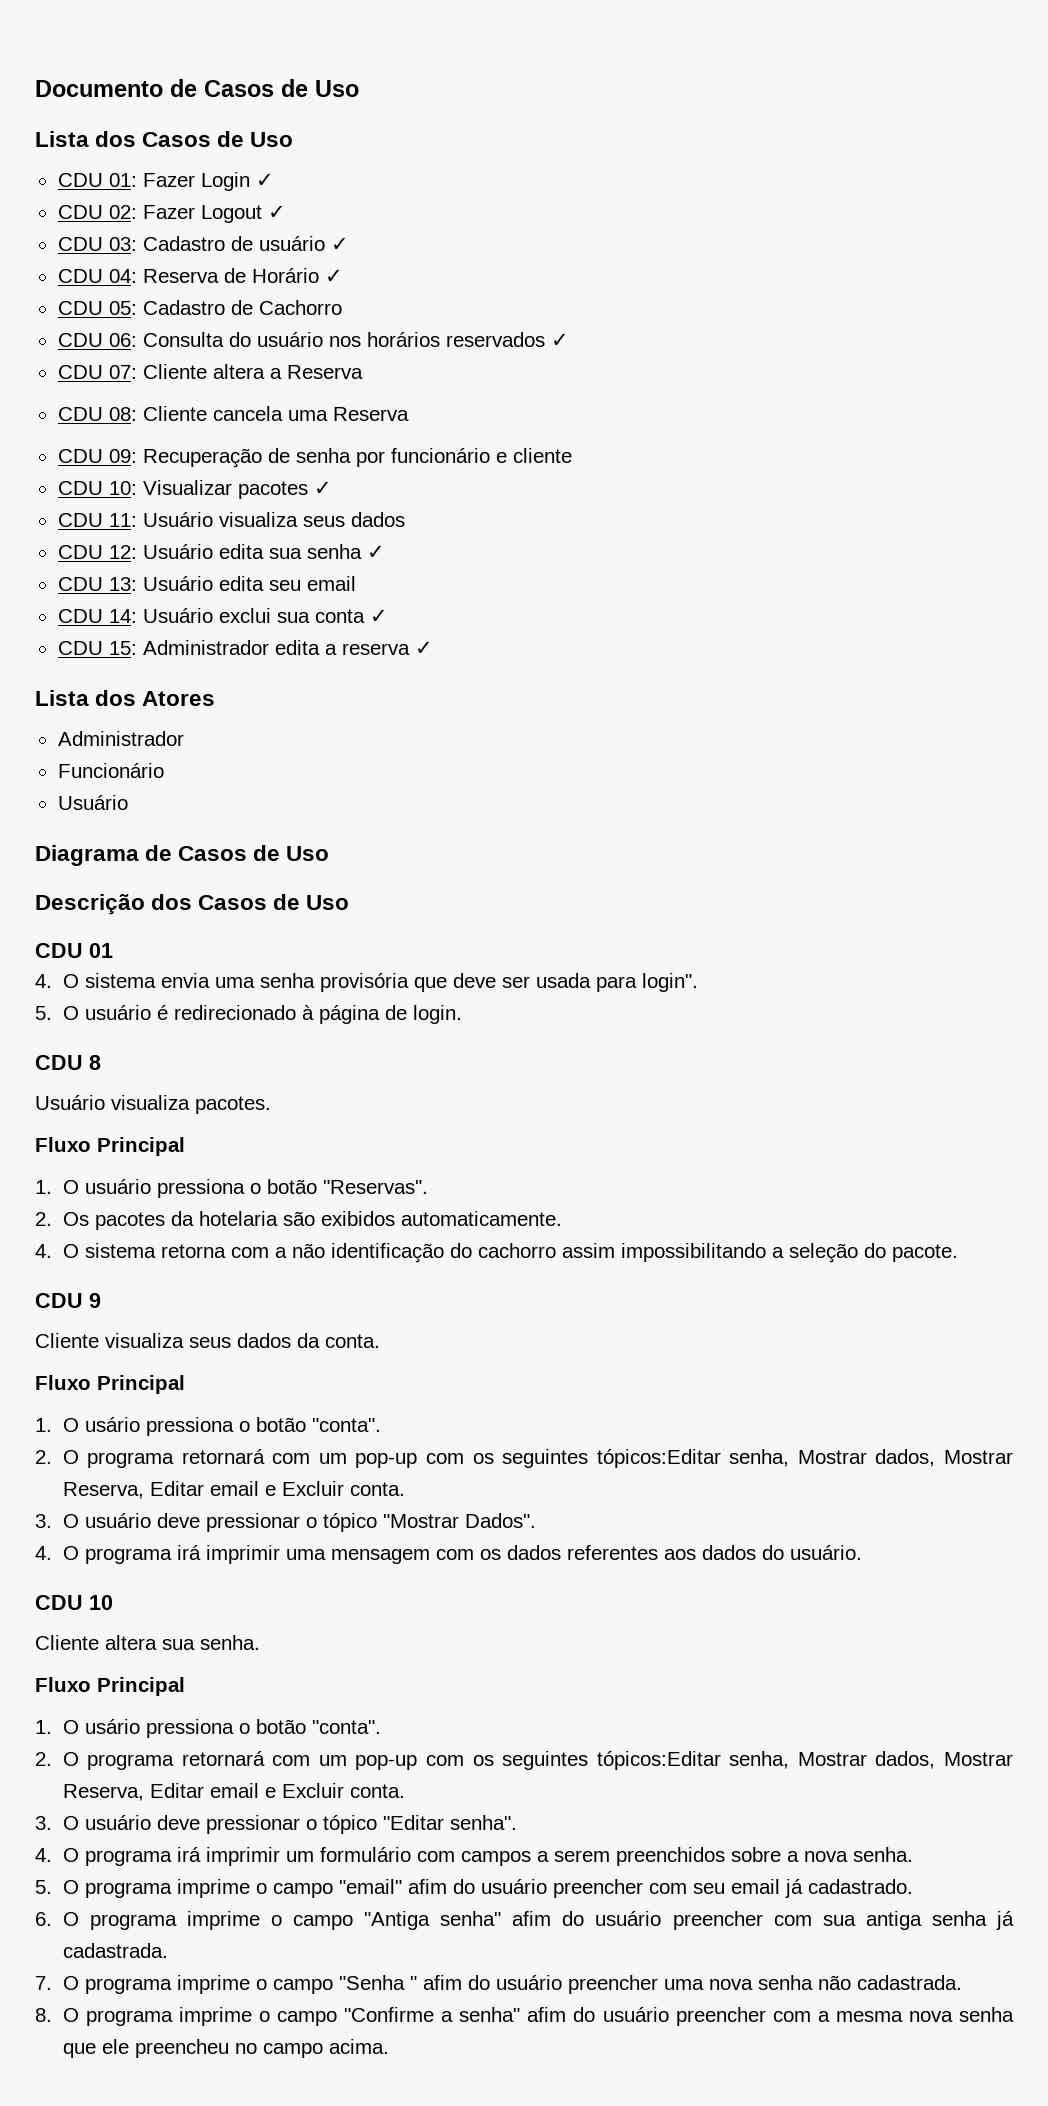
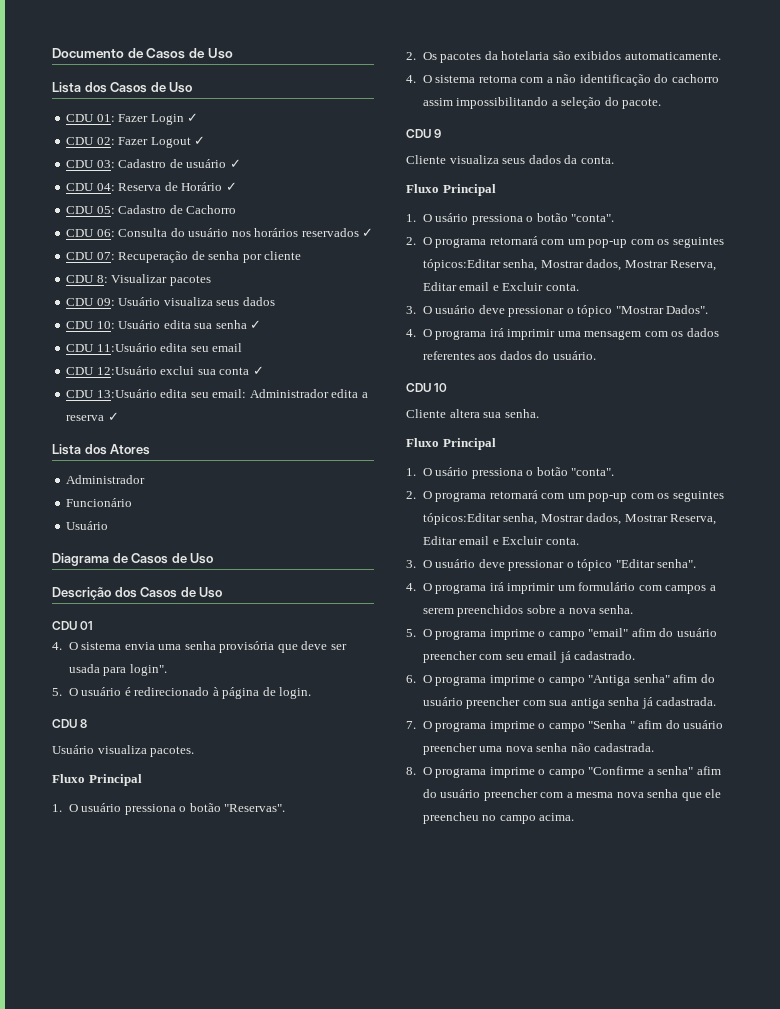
- CDU 07: Cliente altera a Reserva
- CDU 08: Cliente cancela uma Reserva
- CDU 09: Recuperação de senha por funcionário e cliente
+ CDU 07: Recuperação de senha por cliente
- CDU 10: Visualizar pacotes ✓
- CDU 11: Usuário visualiza seus dados
+ CDU 8: Visualizar pacotes
+ CDU 09: Usuário visualiza seus dados
- CDU 12: Usuário edita sua senha ✓
+ CDU 10: Usuário edita sua senha ✓
- CDU 13: Usuário edita seu email
+ CDU 11:Usuário edita seu email
- CDU 14: Usuário exclui sua conta ✓
+ CDU 12:Usuário exclui sua conta ✓
- CDU 15: Administrador edita a reserva ✓
+ CDU 13:Usuário edita seu email: Administrador edita a reserva ✓

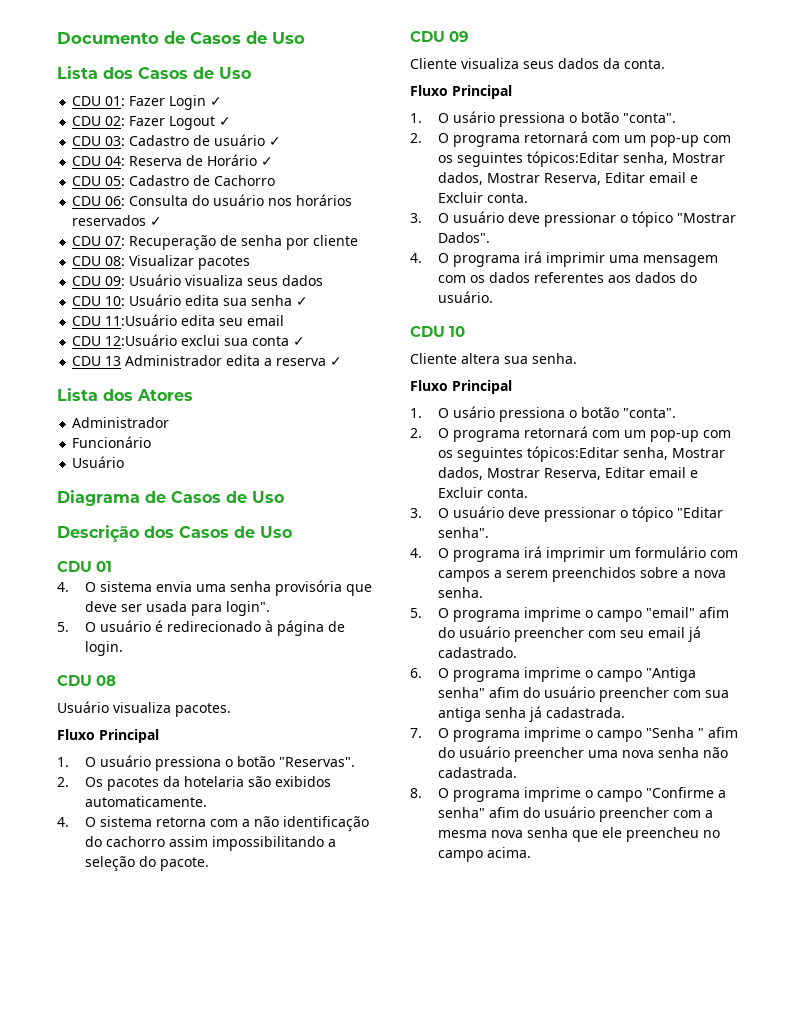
- CDU 8: Visualizar pacotes
+ CDU 08: Visualizar pacotes
- CDU 13:Usuário edita seu email: Administrador edita a reserva ✓
+ CDU 13 Administrador edita a reserva ✓
- CDU 8
+ CDU 08
- CDU 9
+ CDU 09

